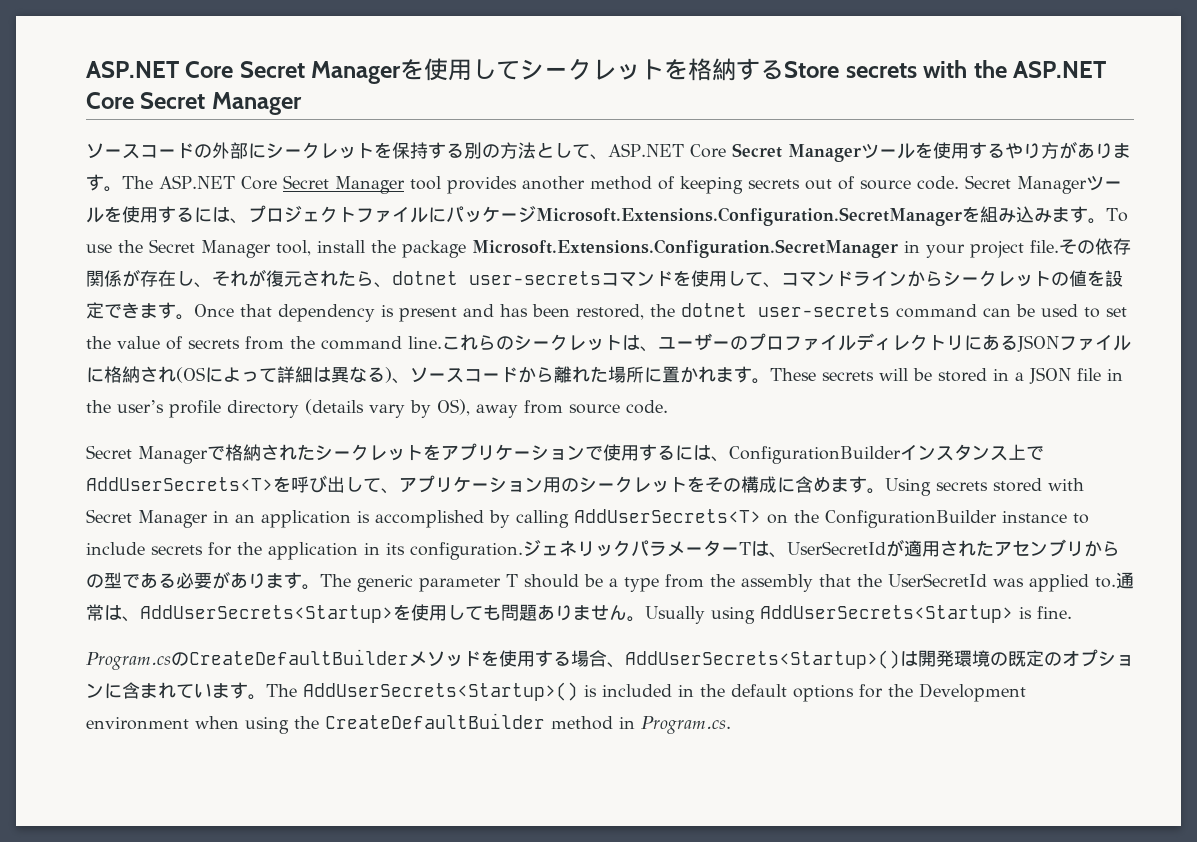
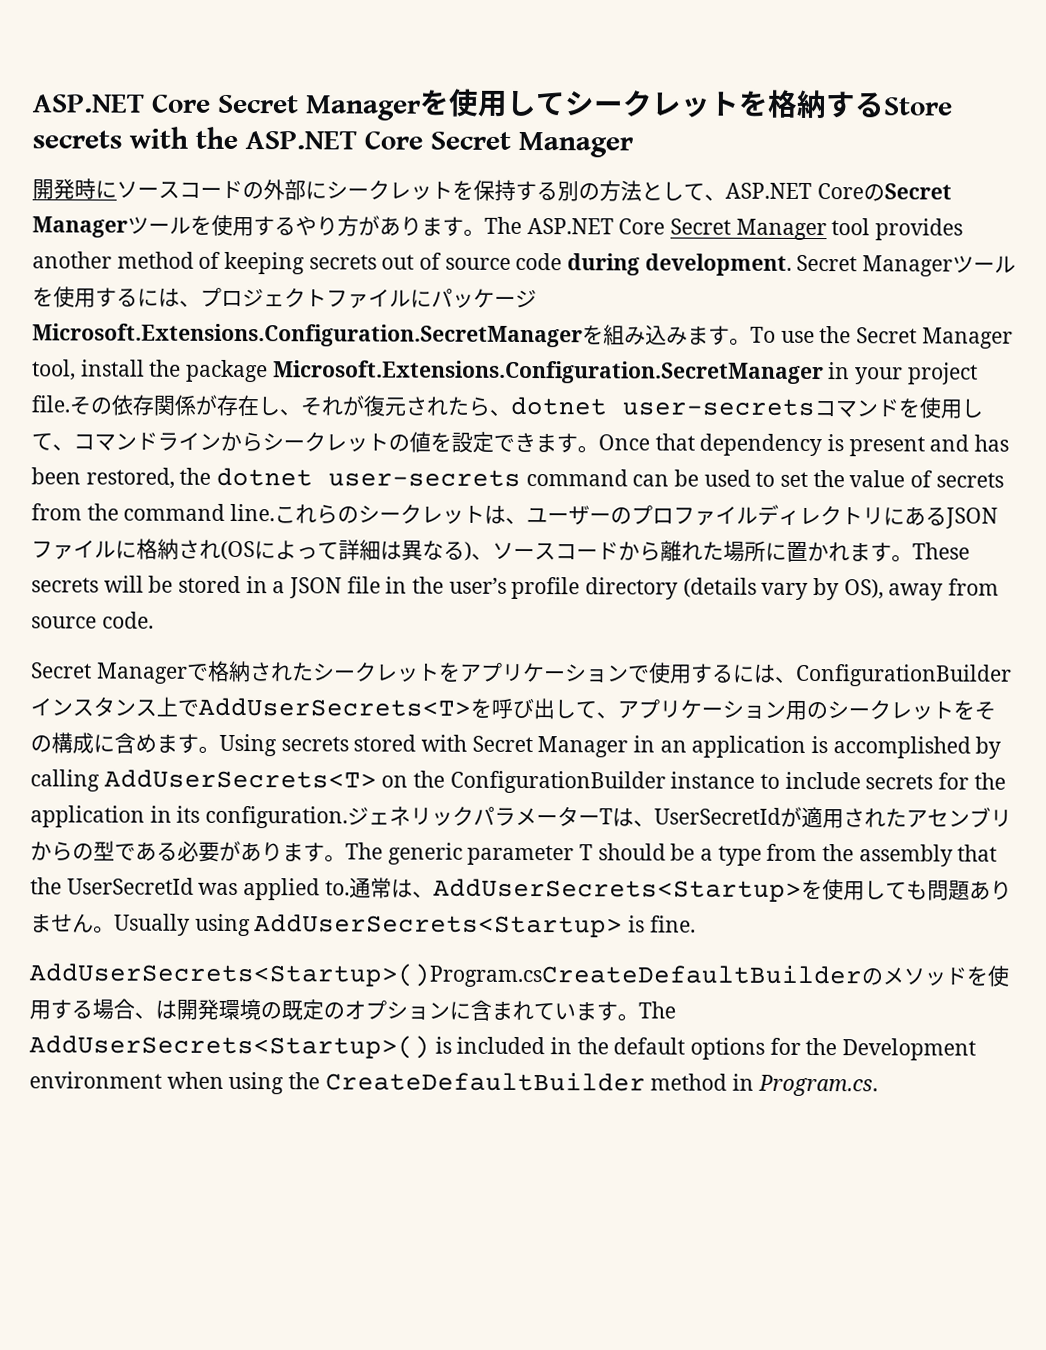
- ソースコードの外部にシークレットを保持する別の方法として、ASP.NET Core Secret Managerツールを使用するやり方があります。
+ 開発時にソースコードの外部にシークレットを保持する別の方法として、ASP.NET CoreのSecret Managerツールを使用するやり方があります。
- The ASP.NET Core Secret Manager tool provides another method of keeping secrets out of source code.
+ The ASP.NET Core Secret Manager tool provides another method of keeping secrets out of source code during development.
- Program.csのCreateDefaultBuilderメソッドを使用する場合、AddUserSecrets<Startup>()は開発環境の既定のオプションに含まれています。
+ AddUserSecrets<Startup>()Program.csCreateDefaultBuilderのメソッドを使用する場合、は開発環境の既定のオプションに含まれています。

